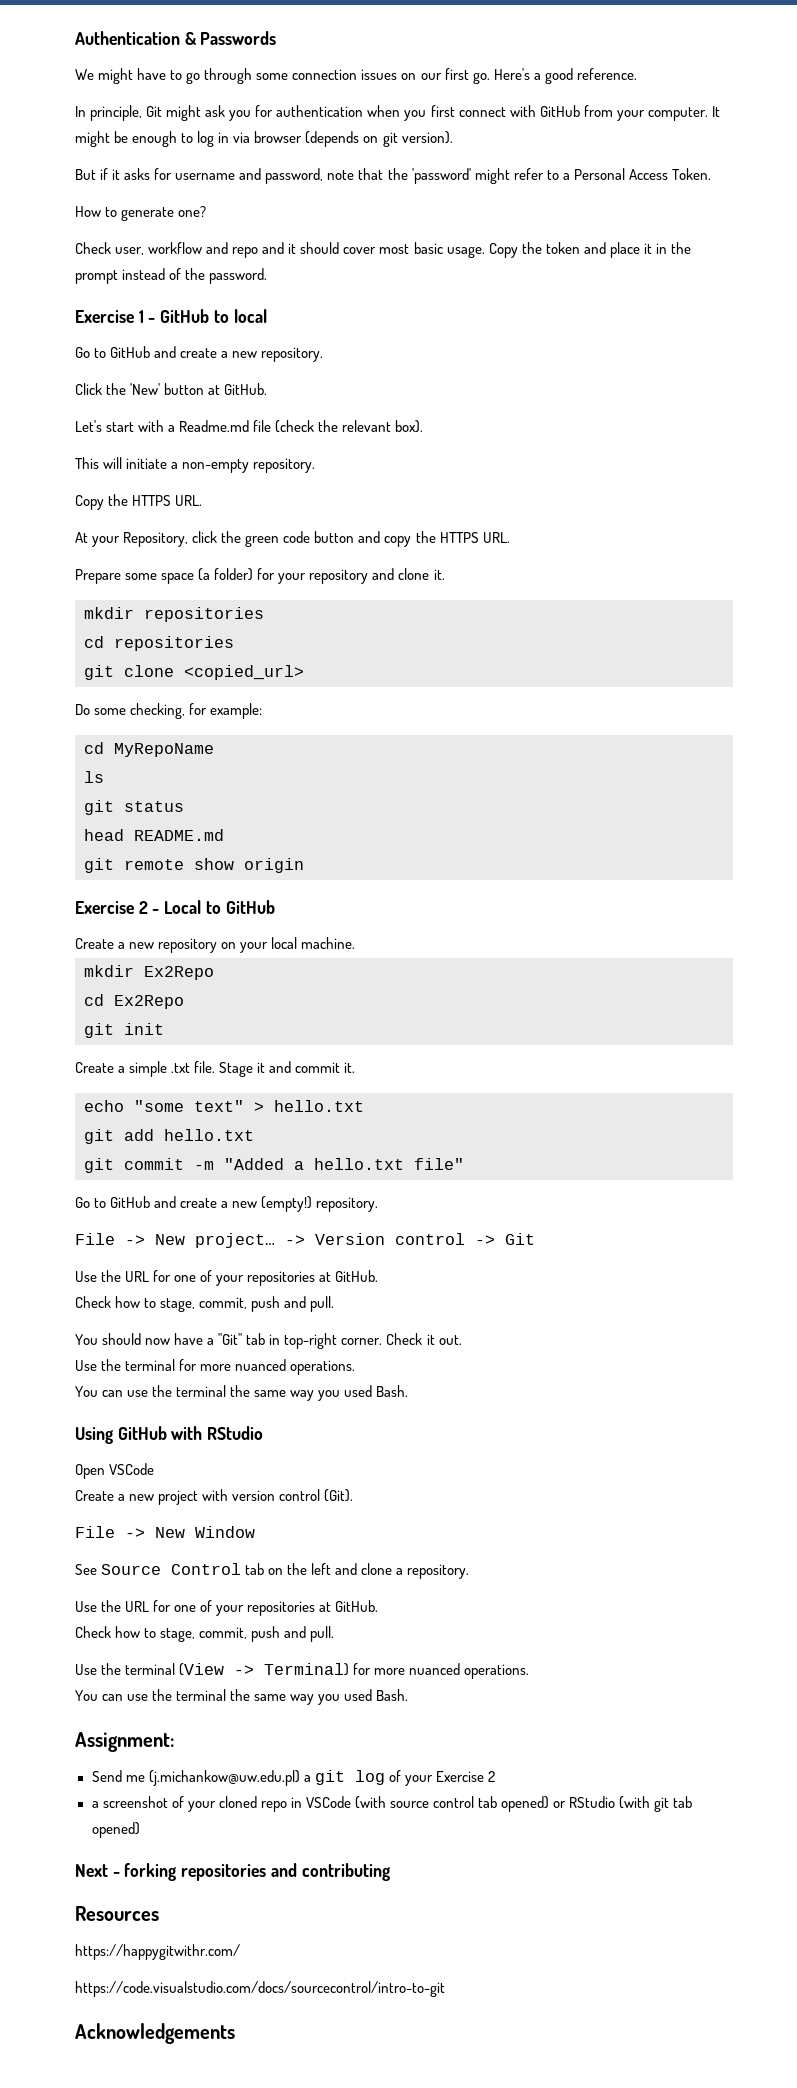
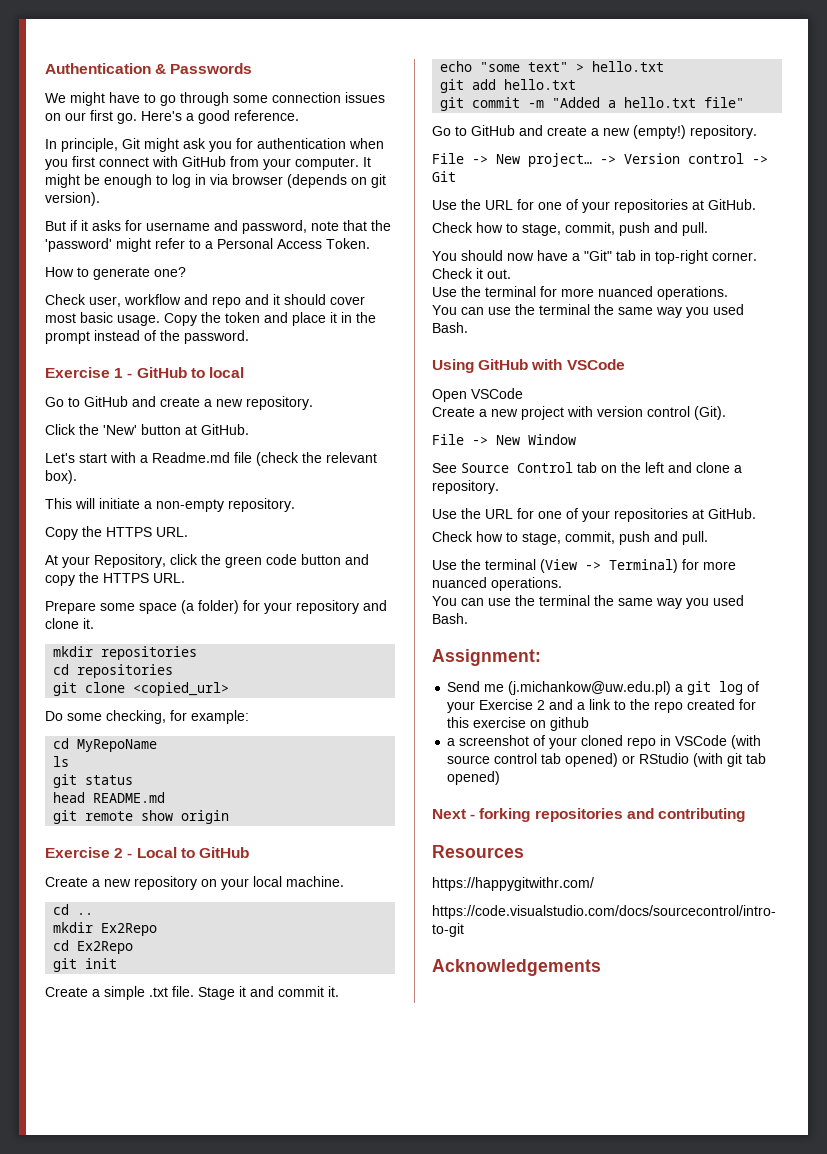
+ cd ..
- Using GitHub with RStudio
+ Using GitHub with VSCode
- Send me (j.michankow@uw.edu.pl) a git log of your Exercise 2
+ Send me (j.michankow@uw.edu.pl) a git log of your Exercise 2 and a link to the repo created for this exercise on github

